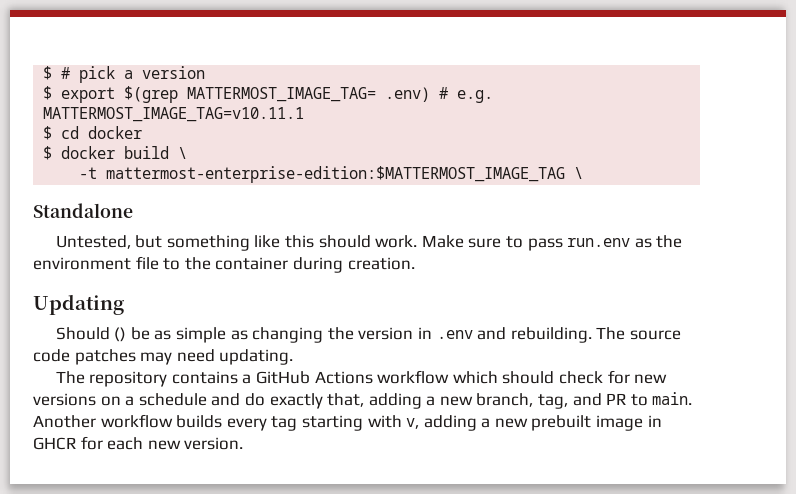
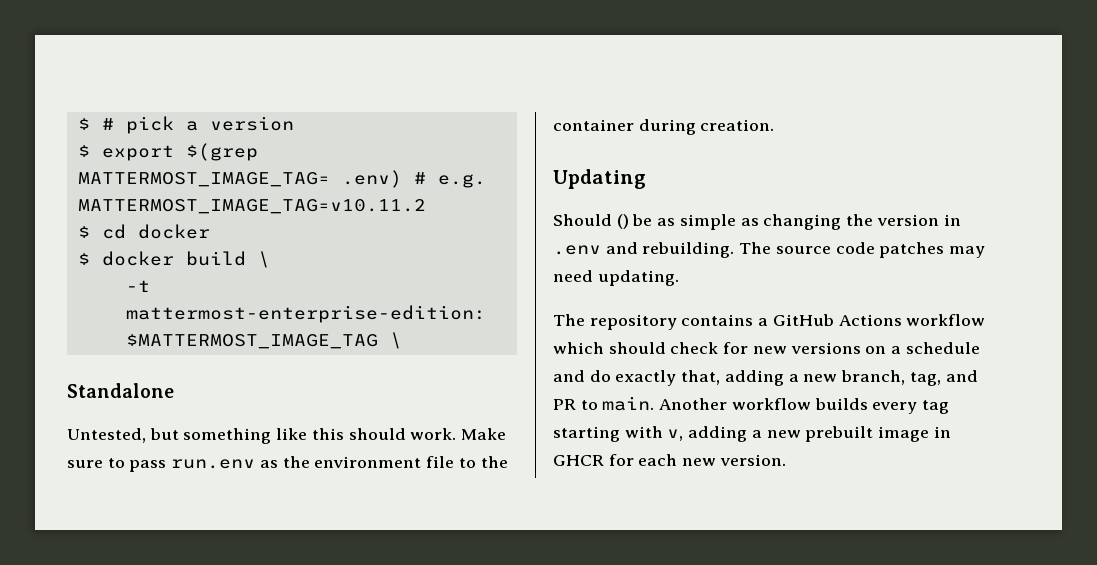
- $ export $(grep MATTERMOST_IMAGE_TAG= .env) # e.g. MATTERMOST_IMAGE_TAG=v10.11.1
+ $ export $(grep MATTERMOST_IMAGE_TAG= .env) # e.g. MATTERMOST_IMAGE_TAG=v10.11.2

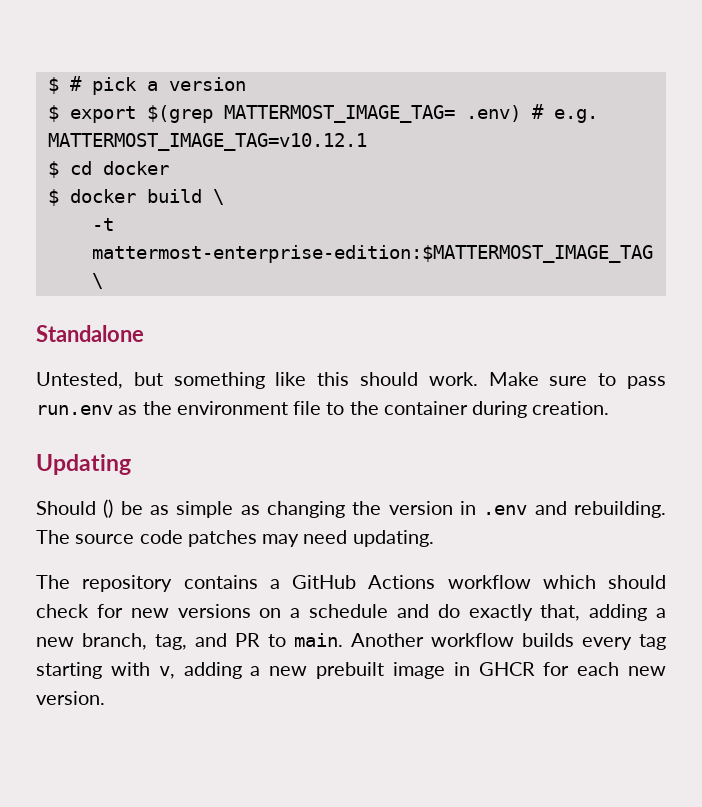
- $ export $(grep MATTERMOST_IMAGE_TAG= .env) # e.g. MATTERMOST_IMAGE_TAG=v10.11.2
+ $ export $(grep MATTERMOST_IMAGE_TAG= .env) # e.g. MATTERMOST_IMAGE_TAG=v10.12.1

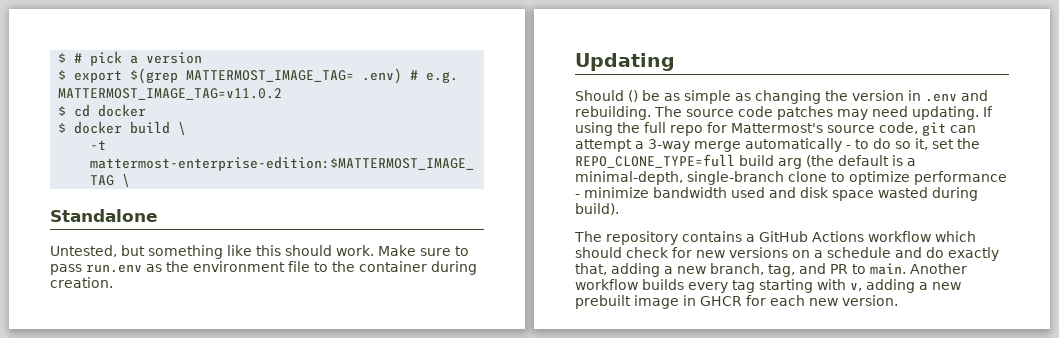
- $ export $(grep MATTERMOST_IMAGE_TAG= .env) # e.g. MATTERMOST_IMAGE_TAG=v10.12.1
+ $ export $(grep MATTERMOST_IMAGE_TAG= .env) # e.g. MATTERMOST_IMAGE_TAG=v11.0.2
+ If using the full repo for Mattermost's source code, git can attempt a 3-way merge automatically - to do so it, set the REPO_CLONE_TYPE=full build arg (the default is a minimal-depth, single-branch clone to optimize performance - minimize bandwidth used and disk space wasted during build).

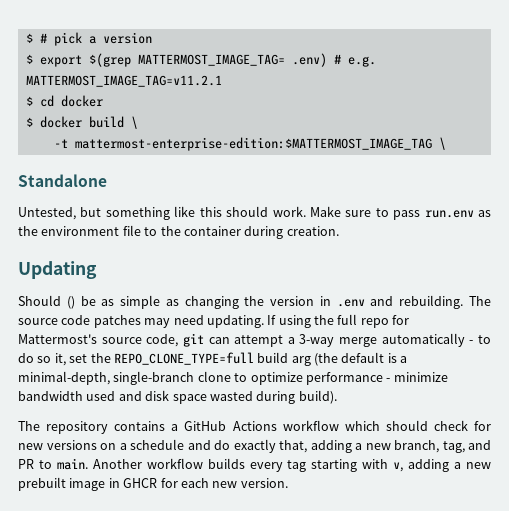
- $ export $(grep MATTERMOST_IMAGE_TAG= .env) # e.g. MATTERMOST_IMAGE_TAG=v11.0.2
+ $ export $(grep MATTERMOST_IMAGE_TAG= .env) # e.g. MATTERMOST_IMAGE_TAG=v11.2.1

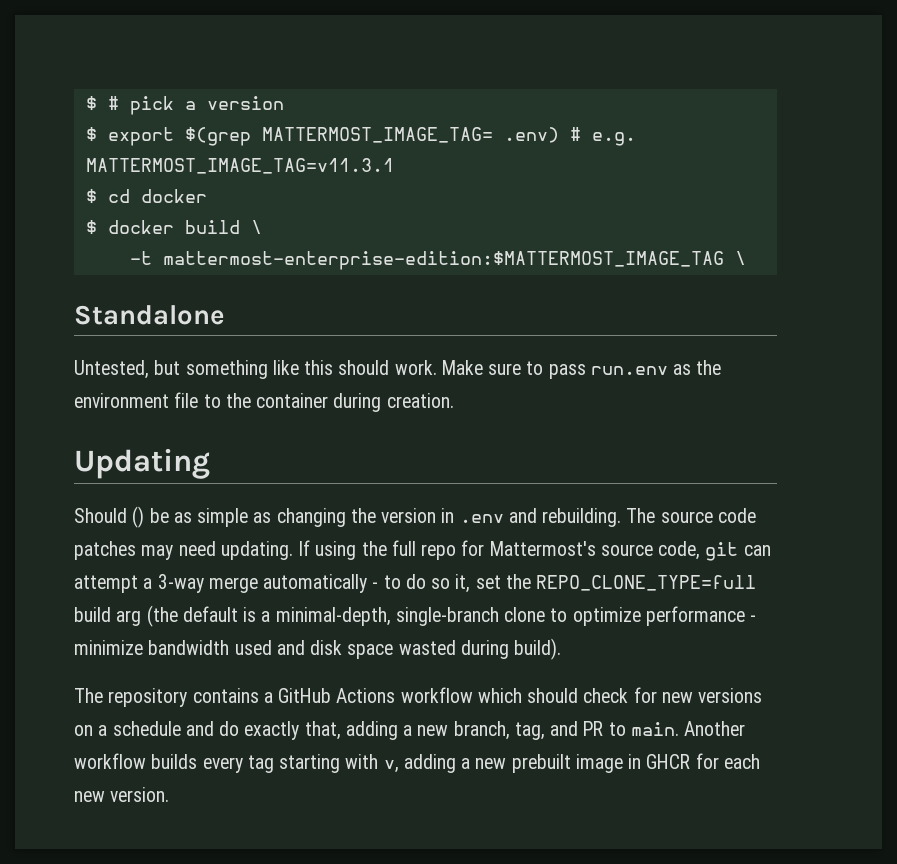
- $ export $(grep MATTERMOST_IMAGE_TAG= .env) # e.g. MATTERMOST_IMAGE_TAG=v11.2.1
+ $ export $(grep MATTERMOST_IMAGE_TAG= .env) # e.g. MATTERMOST_IMAGE_TAG=v11.3.1

